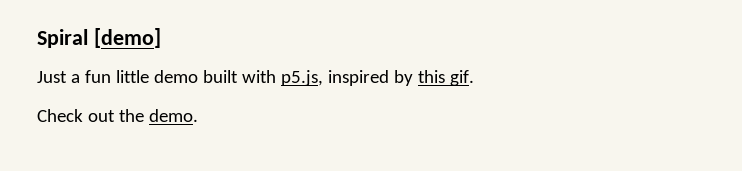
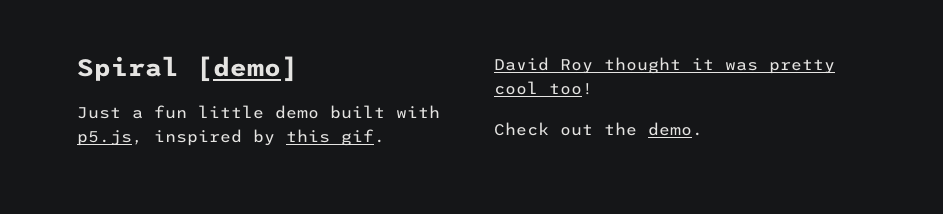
+ David Roy thought it was pretty cool too!

